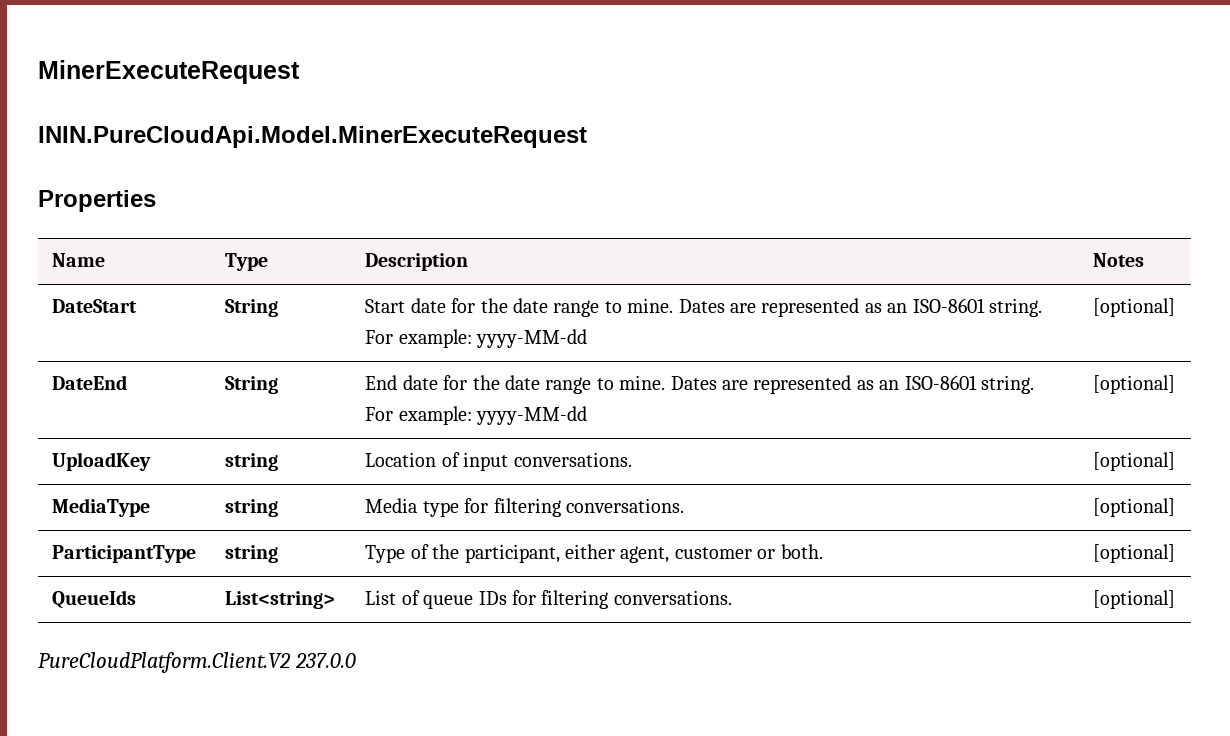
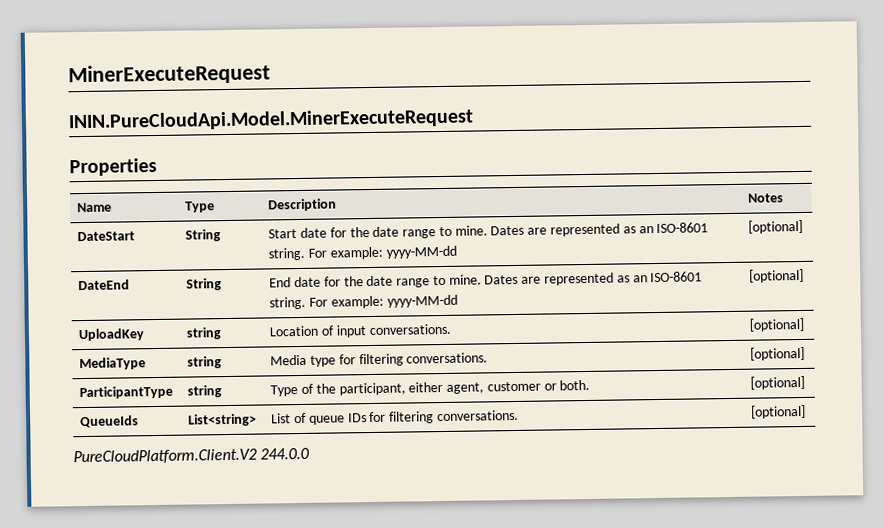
- PureCloudPlatform.Client.V2 237.0.0
+ PureCloudPlatform.Client.V2 244.0.0

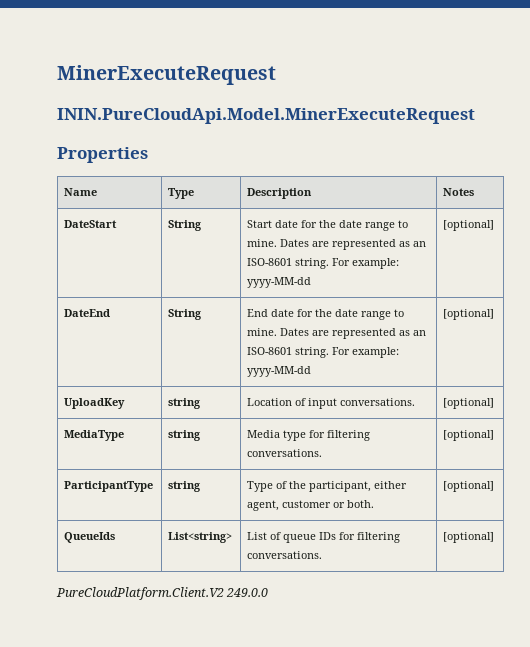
- PureCloudPlatform.Client.V2 244.0.0
+ PureCloudPlatform.Client.V2 249.0.0

